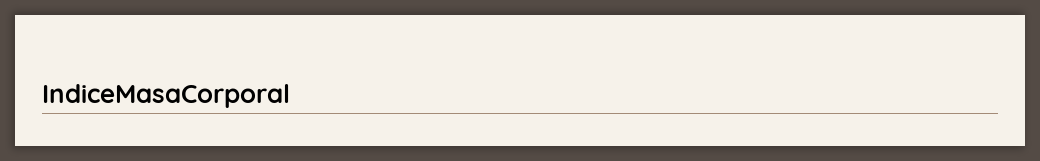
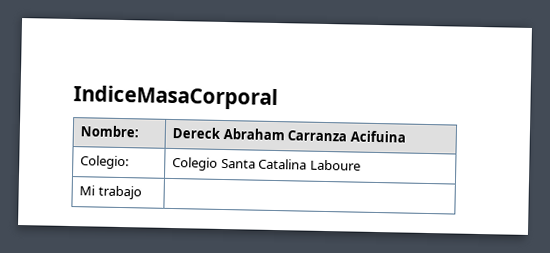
+ Nombre: | Dereck Abraham Carranza Acifuina
+ Colegio: | Colegio Santa Catalina Laboure
+ Mi trabajo |

